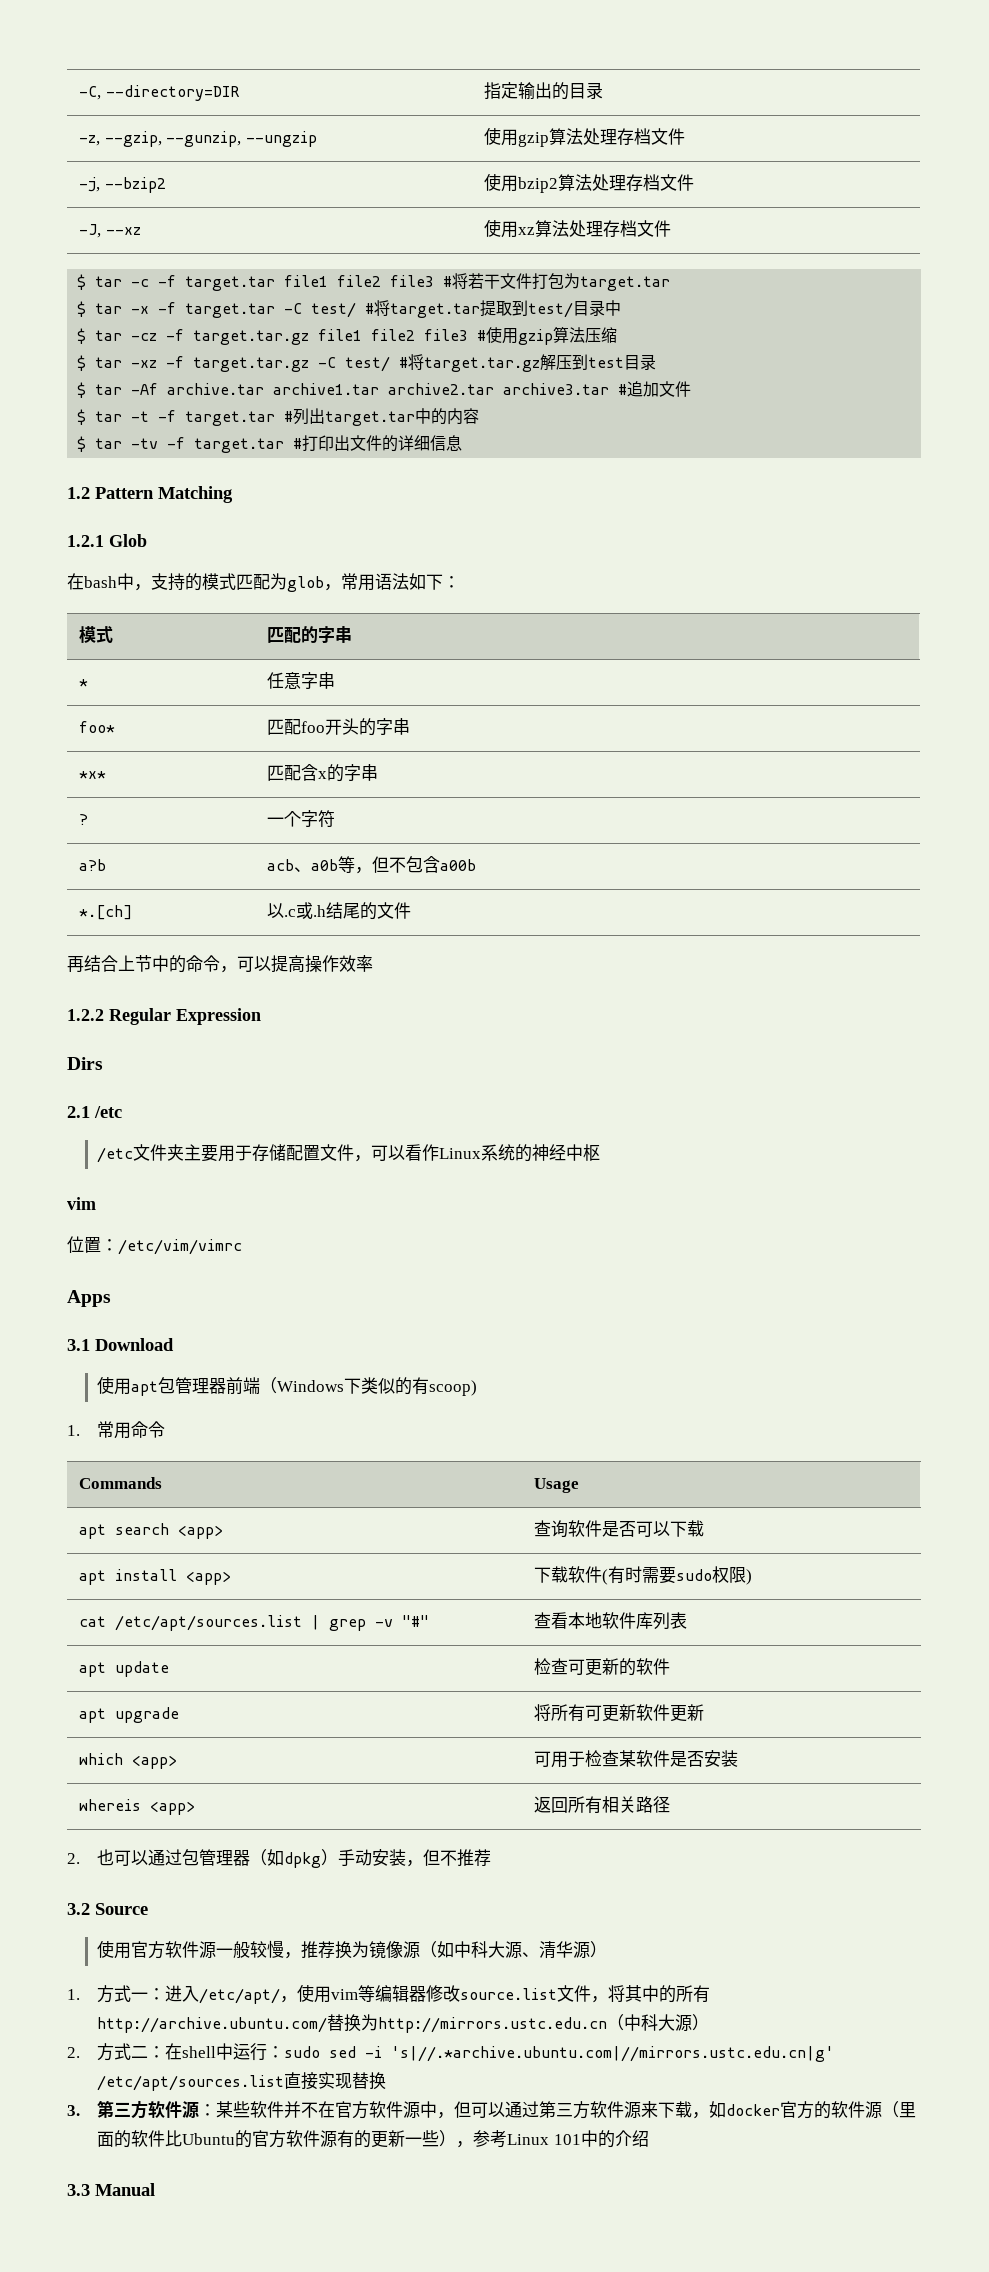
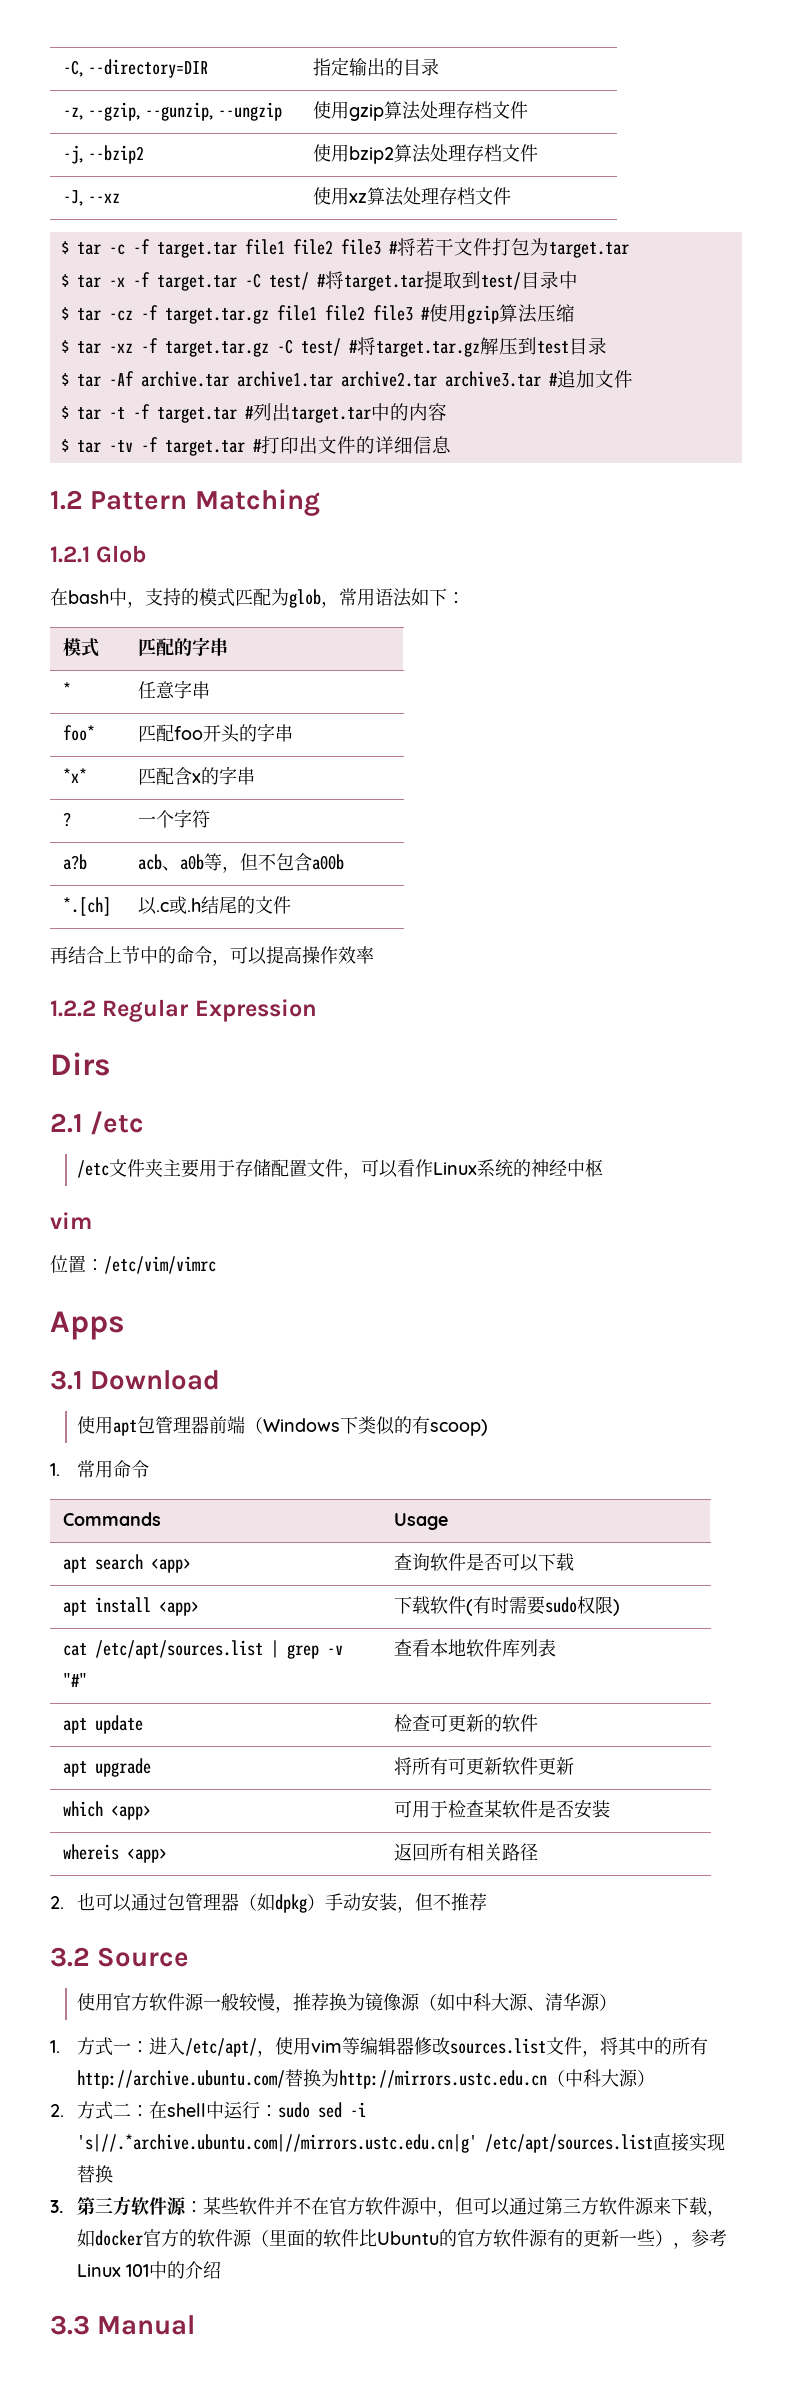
- 1.方式一：进入/etc/apt/，使用vim等编辑器修改source.list文件，将其中的所有http://archive.ubuntu.com/替换为http://mirrors.ustc.edu.cn（中科大源）
+ 1.方式一：进入/etc/apt/，使用vim等编辑器修改sources.list文件，将其中的所有http://archive.ubuntu.com/替换为http://mirrors.ustc.edu.cn（中科大源）

